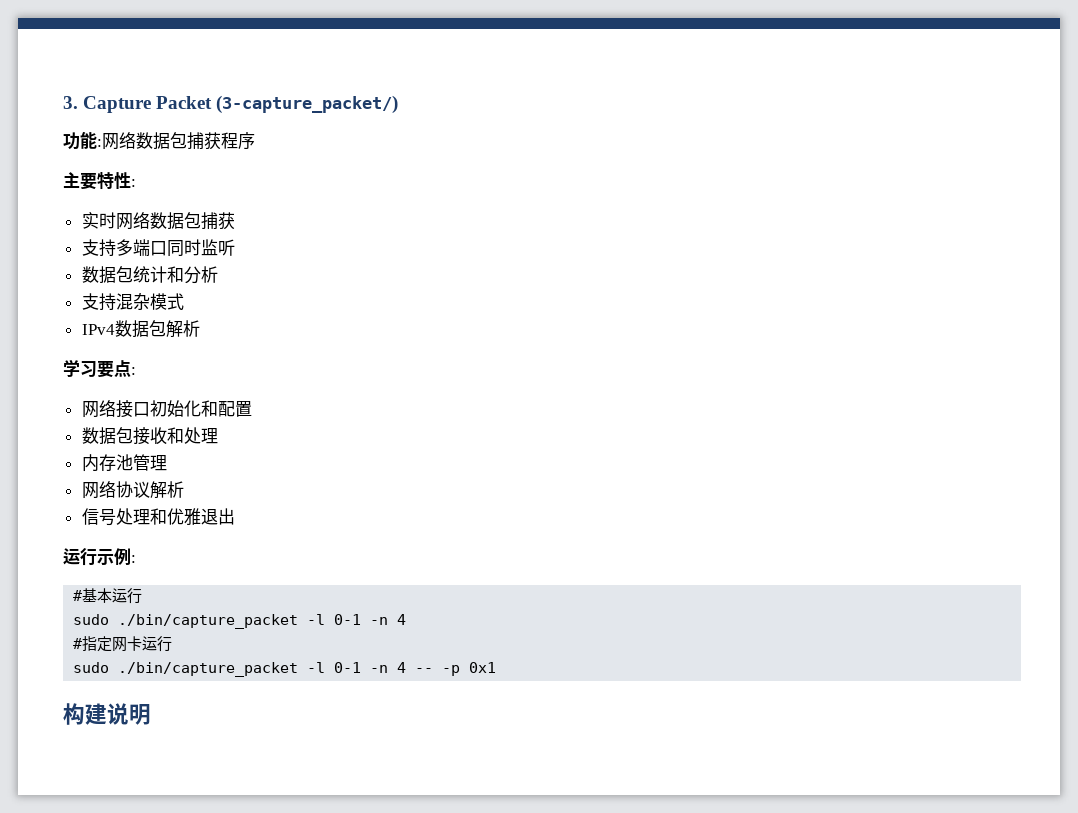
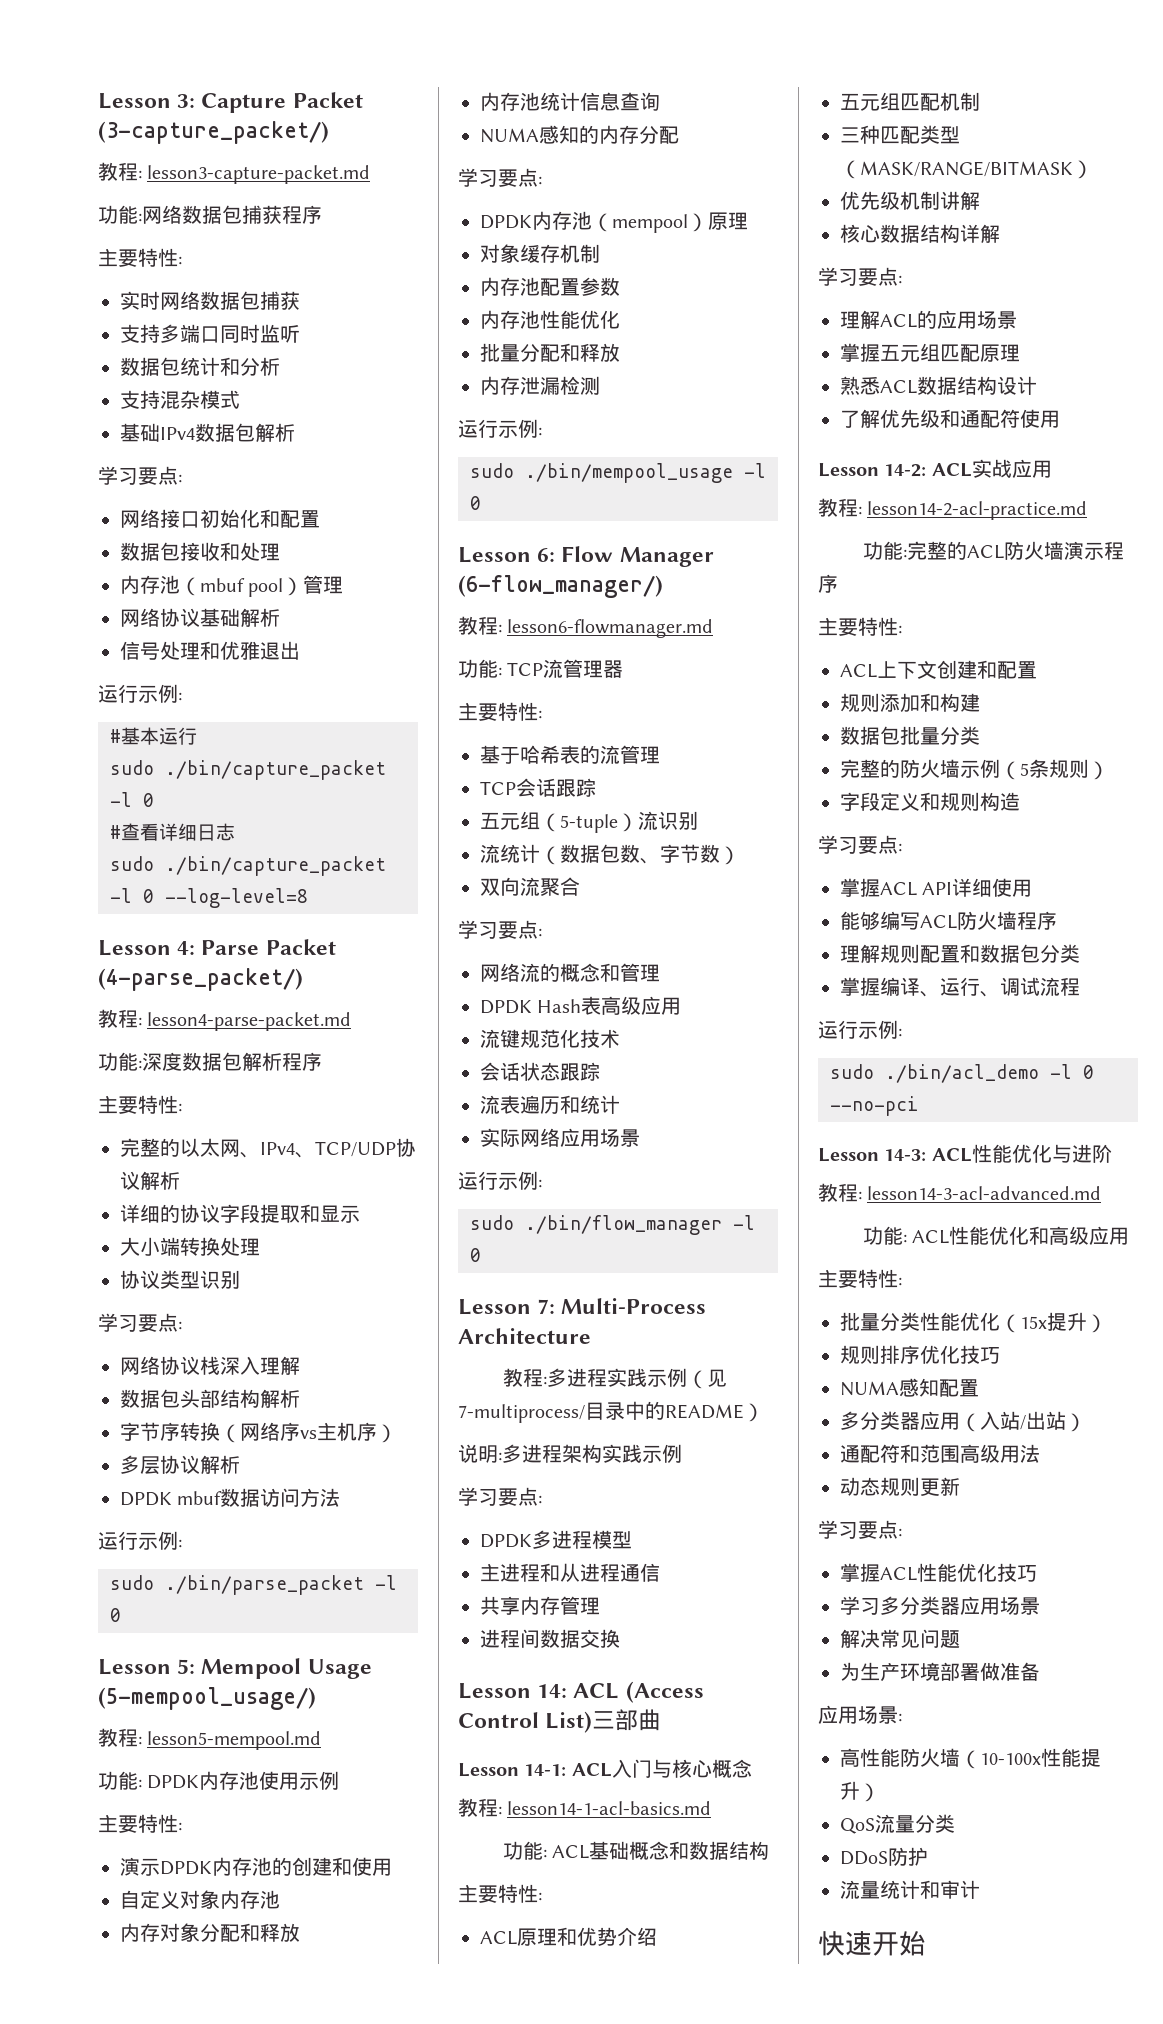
- 3. Capture Packet (3-capture_packet/)
+ Lesson 3: Capture Packet (3-capture_packet/)
+ 教程: lesson3-capture-packet.md
- IPv4数据包解析
+ 基础IPv4数据包解析
- 内存池管理
+ 内存池（mbuf pool）管理
- 网络协议解析
+ 网络协议基础解析
  #基本运行
- sudo ./bin/capture_packet -l 0-1 -n 4
- #指定网卡运行
- sudo ./bin/capture_packet -l 0-1 -n 4 -- -p 0x1
- 构建说明
+ sudo ./bin/capture_packet -l 0
+ #查看详细日志
+ sudo ./bin/capture_packet -l 0 --log-level=8
+ Lesson 4: Parse Packet (4-parse_packet/)
+ 教程: lesson4-parse-packet.md
+ 功能:深度数据包解析程序
+ 主要特性:
+ 完整的以太网、IPv4、TCP/UDP协议解析
+ 详细的协议字段提取和显示
+ 大小端转换处理
+ 协议类型识别
+ 学习要点:
+ 网络协议栈深入理解
+ 数据包头部结构解析
+ 字节序转换（网络序vs主机序）
+ 多层协议解析
+ DPDK mbuf数据访问方法
+ 运行示例:
+ sudo ./bin/parse_packet -l 0
+ Lesson 5: Mempool Usage (5-mempool_usage/)
+ 教程: lesson5-mempool.md
+ 功能: DPDK内存池使用示例
+ 主要特性:
+ 演示DPDK内存池的创建和使用
+ 自定义对象内存池
+ 内存对象分配和释放
+ 内存池统计信息查询
+ NUMA感知的内存分配
+ 学习要点:
+ DPDK内存池（mempool）原理
+ 对象缓存机制
+ 内存池配置参数
+ 内存池性能优化
+ 批量分配和释放
+ 内存泄漏检测
+ 运行示例:
+ sudo ./bin/mempool_usage -l 0
+ Lesson 6: Flow Manager (6-flow_manager/)
+ 教程: lesson6-flowmanager.md
+ 功能: TCP流管理器
+ 主要特性:
+ 基于哈希表的流管理
+ TCP会话跟踪
+ 五元组（5-tuple）流识别
+ 流统计（数据包数、字节数）
+ 双向流聚合
+ 学习要点:
+ 网络流的概念和管理
+ DPDK Hash表高级应用
+ 流键规范化技术
+ 会话状态跟踪
+ 流表遍历和统计
+ 实际网络应用场景
+ 运行示例:
+ sudo ./bin/flow_manager -l 0
+ Lesson 7: Multi-Process Architecture
+ 教程:多进程实践示例（见7-multiprocess/目录中的README）
+ 说明:多进程架构实践示例
+ 学习要点:
+ DPDK多进程模型
+ 主进程和从进程通信
+ 共享内存管理
+ 进程间数据交换
+ Lesson 14: ACL (Access Control List)三部曲
+ Lesson 14-1: ACL入门与核心概念
+ 教程: lesson14-1-acl-basics.md
+ 功能: ACL基础概念和数据结构
+ 主要特性:
+ ACL原理和优势介绍
+ 五元组匹配机制
+ 三种匹配类型（MASK/RANGE/BITMASK）
+ 优先级机制讲解
+ 核心数据结构详解
+ 学习要点:
+ 理解ACL的应用场景
+ 掌握五元组匹配原理
+ 熟悉ACL数据结构设计
+ 了解优先级和通配符使用
+ Lesson 14-2: ACL实战应用
+ 教程: lesson14-2-acl-practice.md
+ 功能:完整的ACL防火墙演示程序
+ 主要特性:
+ ACL上下文创建和配置
+ 规则添加和构建
+ 数据包批量分类
+ 完整的防火墙示例（5条规则）
+ 字段定义和规则构造
+ 学习要点:
+ 掌握ACL API详细使用
+ 能够编写ACL防火墙程序
+ 理解规则配置和数据包分类
+ 掌握编译、运行、调试流程
+ 运行示例:
+ sudo ./bin/acl_demo -l 0 --no-pci
+ Lesson 14-3: ACL性能优化与进阶
+ 教程: lesson14-3-acl-advanced.md
+ 功能: ACL性能优化和高级应用
+ 主要特性:
+ 批量分类性能优化（15x提升）
+ 规则排序优化技巧
+ NUMA感知配置
+ 多分类器应用（入站/出站）
+ 通配符和范围高级用法
+ 动态规则更新
+ 学习要点:
+ 掌握ACL性能优化技巧
+ 学习多分类器应用场景
+ 解决常见问题
+ 为生产环境部署做准备
+ 应用场景:
+ 高性能防火墙（10-100x性能提升）
+ QoS流量分类
+ DDoS防护
+ 流量统计和审计
+ 快速开始

